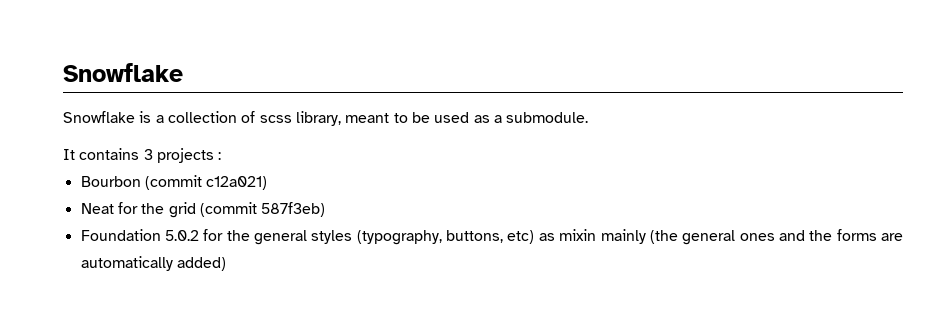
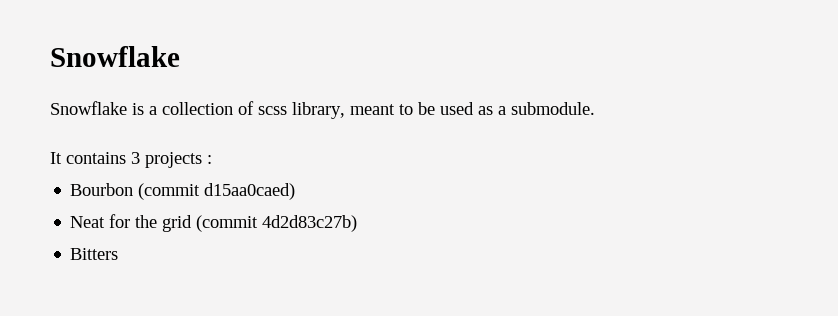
- Bourbon (commit c12a021)
+ Bourbon (commit d15aa0caed)
- Neat for the grid (commit 587f3eb)
- Foundation 5.0.2 for the general styles (typography, buttons, etc) as mixin mainly (the general ones and the forms are automatically added)
+ Neat for the grid (commit 4d2d83c27b)
+ Bitters

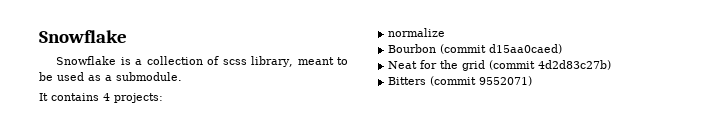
- It contains 3 projects :
+ It contains 4 projects:
+ normalize
- Bitters
+ Bitters (commit 9552071)

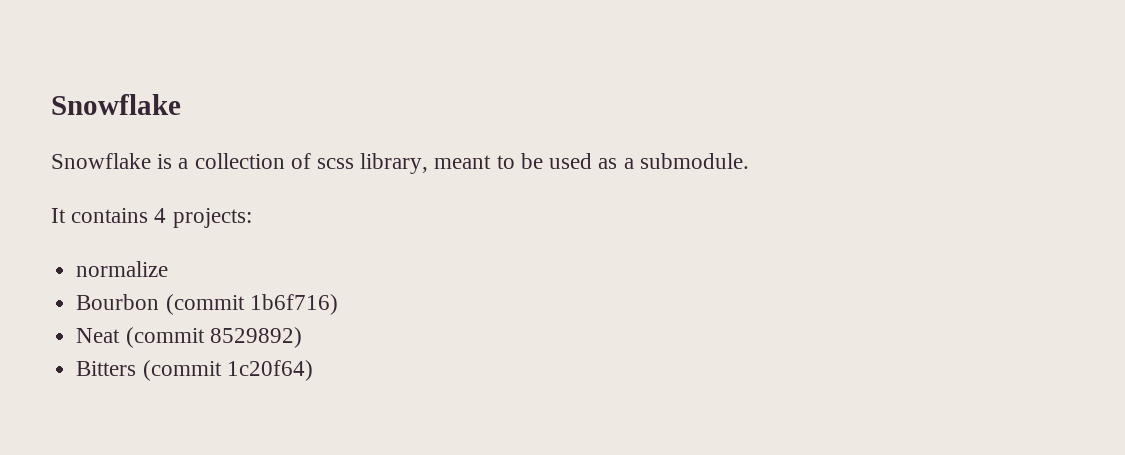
- Bourbon (commit d15aa0caed)
+ Bourbon (commit 1b6f716)
- Neat for the grid (commit 4d2d83c27b)
+ Neat (commit 8529892)
- Bitters (commit 9552071)
+ Bitters (commit 1c20f64)

